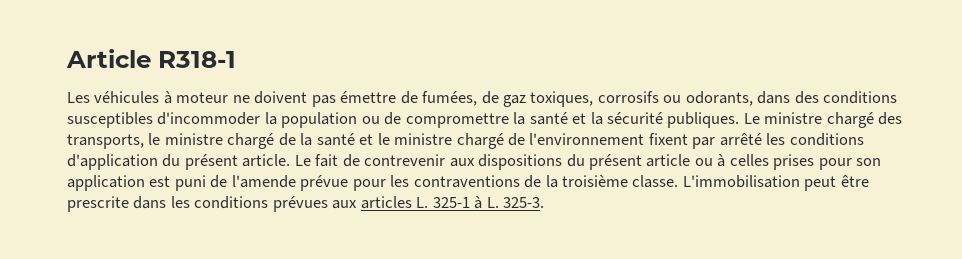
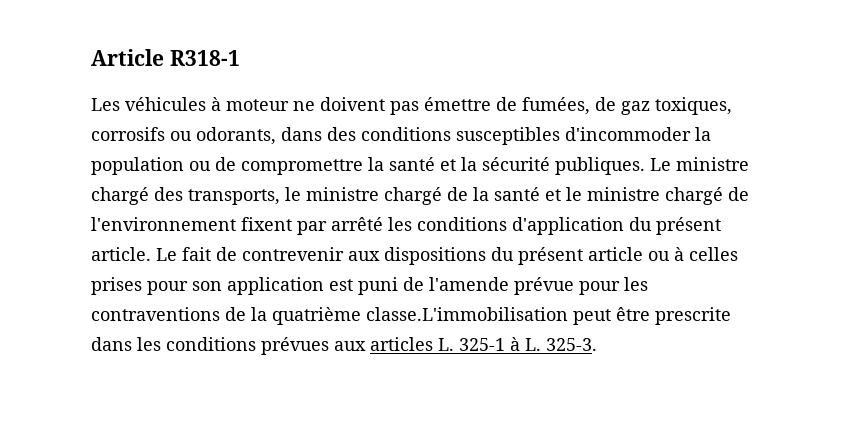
- Le fait de contrevenir aux dispositions du présent article ou à celles prises pour son application est puni de l'amende prévue pour les contraventions de la troisième classe. L'immobilisation peut être prescrite dans les conditions prévues aux articles L. 325-1 à L. 325-3.
+ Le fait de contrevenir aux dispositions du présent article ou à celles prises pour son application est puni de l'amende prévue pour les contraventions de la quatrième classe.L'immobilisation peut être prescrite dans les conditions prévues aux articles L. 325-1 à L. 325-3.

